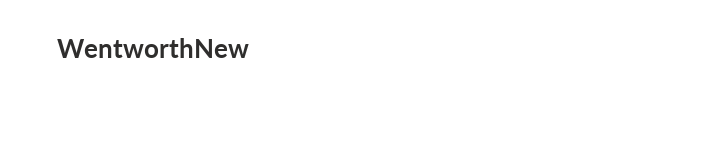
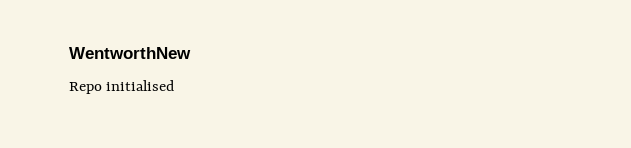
+ Repo initialised

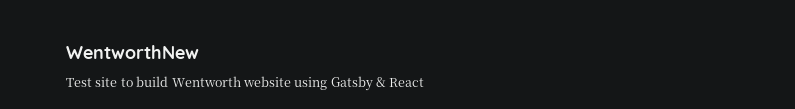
- Repo initialised
+ Test site to build Wentworth website using Gatsby & React

